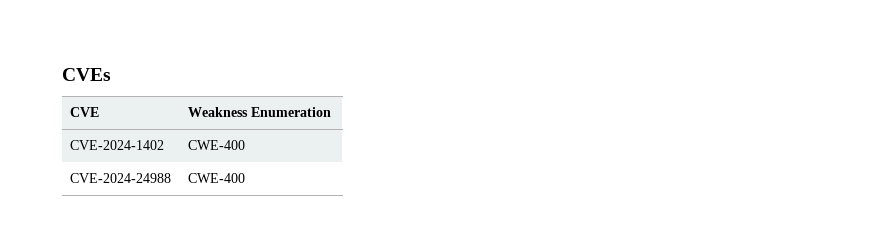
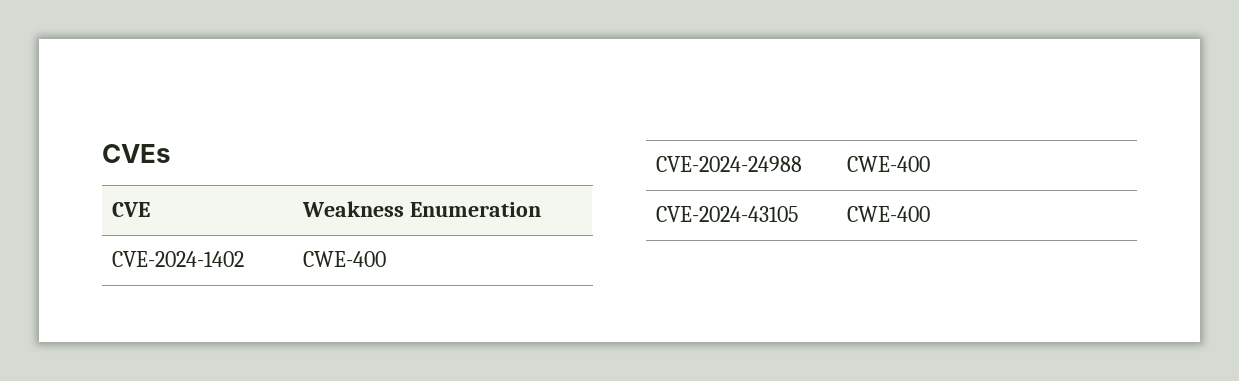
+ CVE-2024-43105 | CWE-400

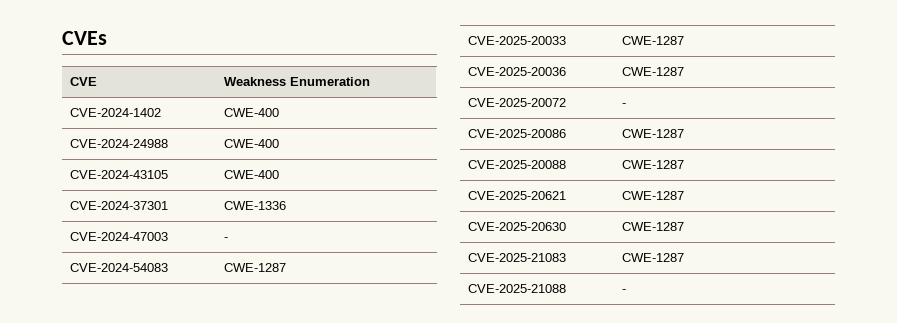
+ CVE-2024-37301 | CWE-1336
+ CVE-2024-47003 | -
+ CVE-2024-54083 | CWE-1287
+ CVE-2025-20033 | CWE-1287
+ CVE-2025-20036 | CWE-1287
+ CVE-2025-20072 | -
+ CVE-2025-20086 | CWE-1287
+ CVE-2025-20088 | CWE-1287
+ CVE-2025-20621 | CWE-1287
+ CVE-2025-20630 | CWE-1287
+ CVE-2025-21083 | CWE-1287
+ CVE-2025-21088 | -

